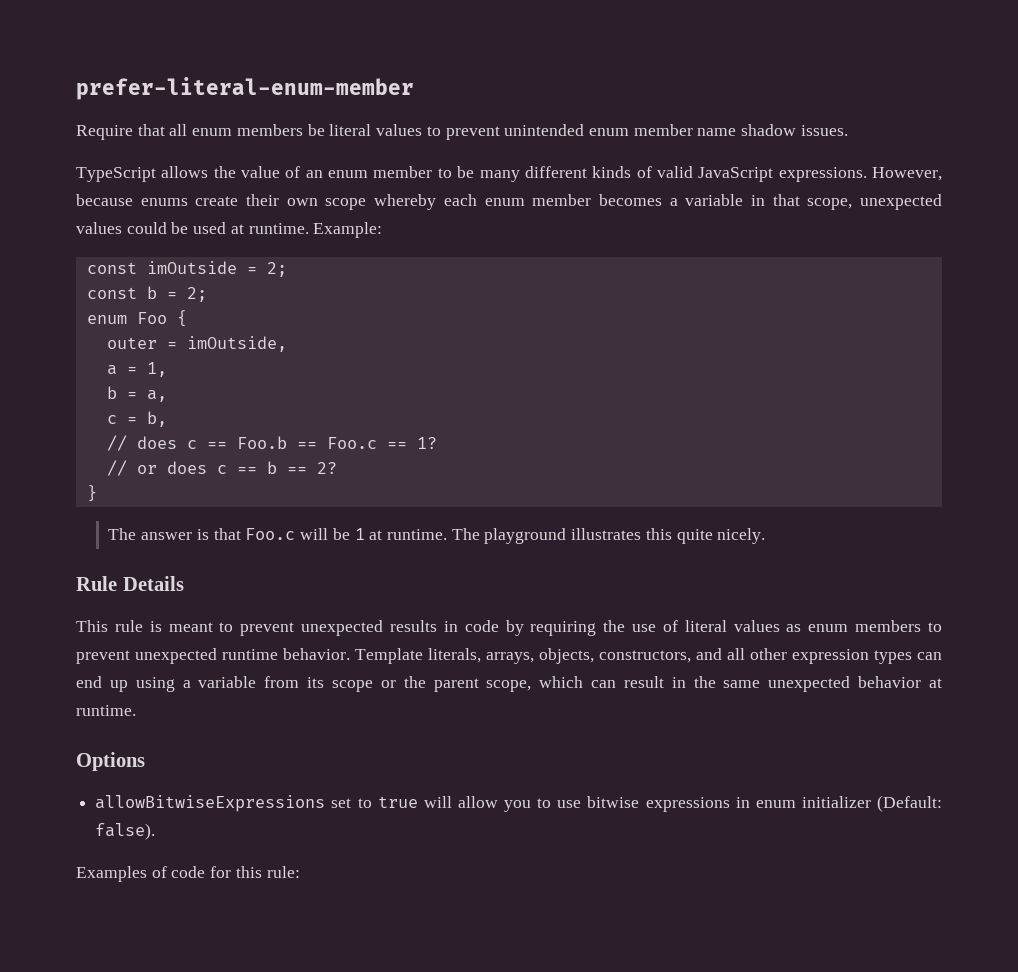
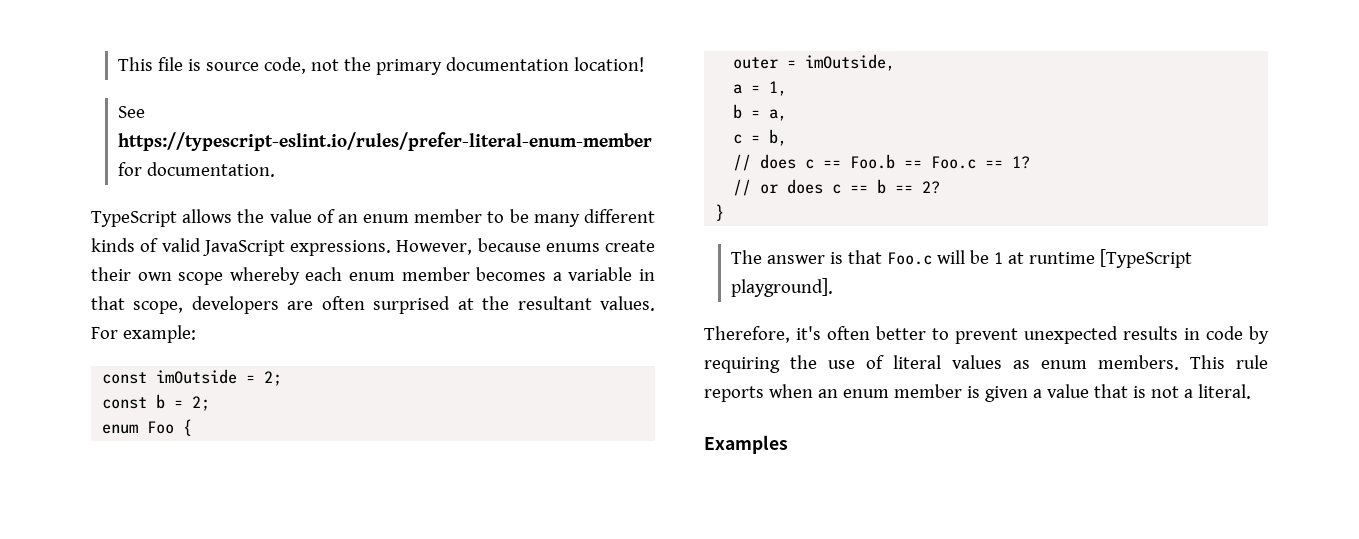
- prefer-literal-enum-member
- Require that all enum members be literal values to prevent unintended enum member name shadow issues.
+ This file is source code, not the primary documentation location!
+ See https://typescript-eslint.io/rules/prefer-literal-enum-member for documentation.
- However, because enums create their own scope whereby each enum member becomes a variable in that scope, unexpected values could be used at runtime. Example:
+ However, because enums create their own scope whereby each enum member becomes a variable in that scope, developers are often surprised at the resultant values. For example:
- The answer is that Foo.c will be 1 at runtime. The playground illustrates this quite nicely.
- Rule Details
- This rule is meant to prevent unexpected results in code by requiring the use of literal values as enum members to prevent unexpected runtime behavior. Template literals, arrays, objects, constructors, and all other expression types can end up using a variable from its scope or the parent scope, which can result in the same unexpected behavior at runtime.
- Options
- allowBitwiseExpressions set to true will allow you to use bitwise expressions in enum initializer (Default: false).
- Examples of code for this rule:
+ The answer is that Foo.c will be 1 at runtime [TypeScript playground].
+ Therefore, it's often better to prevent unexpected results in code by requiring the use of literal values as enum members. This rule reports when an enum member is given a value that is not a literal.
+ Examples

